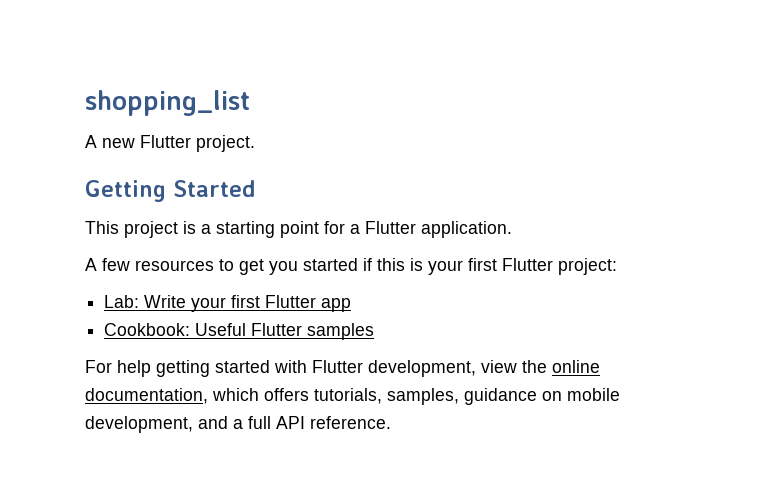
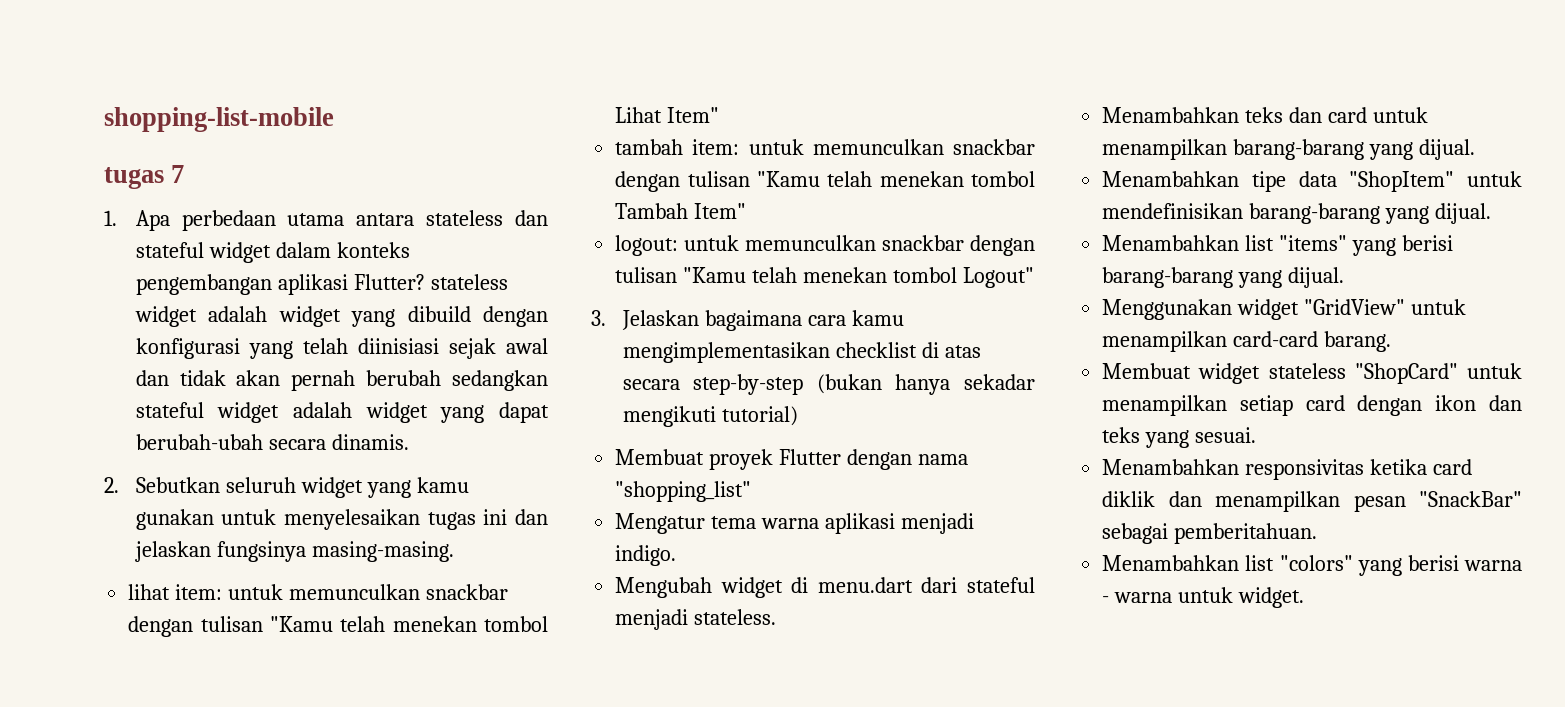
- shopping_list
- A new Flutter project.
- Getting Started
- This project is a starting point for a Flutter application.
- A few resources to get you started if this is your first Flutter project:
- Lab: Write your first Flutter app
- Cookbook: Useful Flutter samples
- For help getting started with Flutter development, view the online documentation, which offers tutorials, samples, guidance on mobile development, and a full API reference.
+ shopping-list-mobile
+ tugas 7
+ 1. Apa perbedaan utama antara stateless dan stateful widget dalam konteks pengembangan aplikasi Flutter? stateless widget adalah widget yang dibuild dengan konfigurasi yang telah diinisiasi sejak awal dan tidak akan pernah berubah sedangkan stateful widget adalah widget yang dapat berubah-ubah secara dinamis.
+ 2. Sebutkan seluruh widget yang kamu gunakan untuk menyelesaikan tugas ini dan jelaskan fungsinya masing-masing.
+ lihat item: untuk memunculkan snackbar dengan tulisan "Kamu telah menekan tombol Lihat Item"
+ tambah item: untuk memunculkan snackbar dengan tulisan "Kamu telah menekan tombol Tambah Item"
+ logout: untuk memunculkan snackbar dengan tulisan "Kamu telah menekan tombol Logout"
+ 3. Jelaskan bagaimana cara kamu mengimplementasikan checklist di atas secara step-by-step (bukan hanya sekadar mengikuti tutorial)
+ Membuat proyek Flutter dengan nama "shopping_list"
+ Mengatur tema warna aplikasi menjadi indigo.
+ Mengubah widget di menu.dart dari stateful menjadi stateless.
+ Menambahkan teks dan card untuk menampilkan barang-barang yang dijual.
+ Menambahkan tipe data "ShopItem" untuk mendefinisikan barang-barang yang dijual.
+ Menambahkan list "items" yang berisi barang-barang yang dijual.
+ Menggunakan widget "GridView" untuk menampilkan card-card barang.
+ Membuat widget stateless "ShopCard" untuk menampilkan setiap card dengan ikon dan teks yang sesuai.
+ Menambahkan responsivitas ketika card diklik dan menampilkan pesan "SnackBar" sebagai pemberitahuan.
+ Menambahkan list "colors" yang berisi warna - warna untuk widget.

